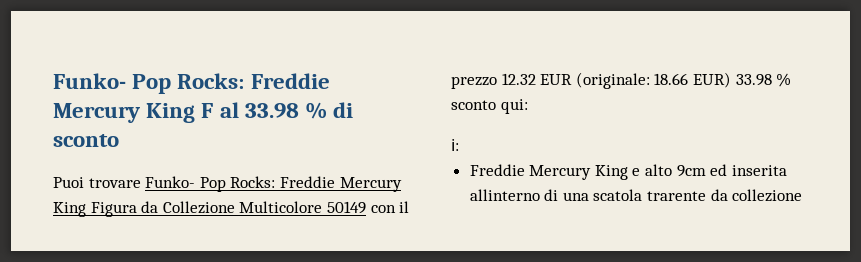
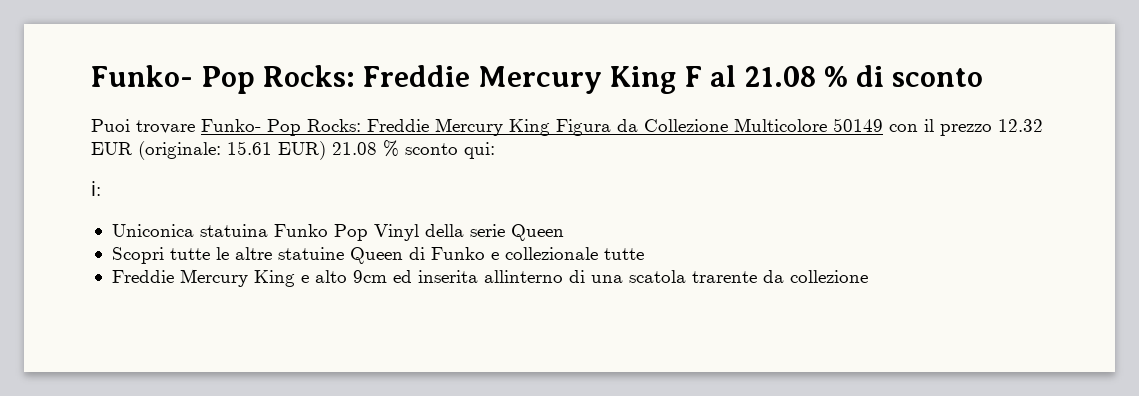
- Funko- Pop Rocks: Freddie Mercury King F al 33.98 % di sconto
+ Funko- Pop Rocks: Freddie Mercury King F al 21.08 % di sconto
- Puoi trovare Funko- Pop Rocks: Freddie Mercury King Figura da Collezione Multicolore 50149 con il prezzo 12.32 EUR (originale: 18.66 EUR) 33.98 % sconto qui:
+ Puoi trovare Funko- Pop Rocks: Freddie Mercury King Figura da Collezione Multicolore 50149 con il prezzo 12.32 EUR (originale: 15.61 EUR) 21.08 % sconto qui:
+ Uniconica statuina Funko Pop Vinyl della serie Queen
+ Scopri tutte le altre statuine Queen di Funko e collezionale tutte

